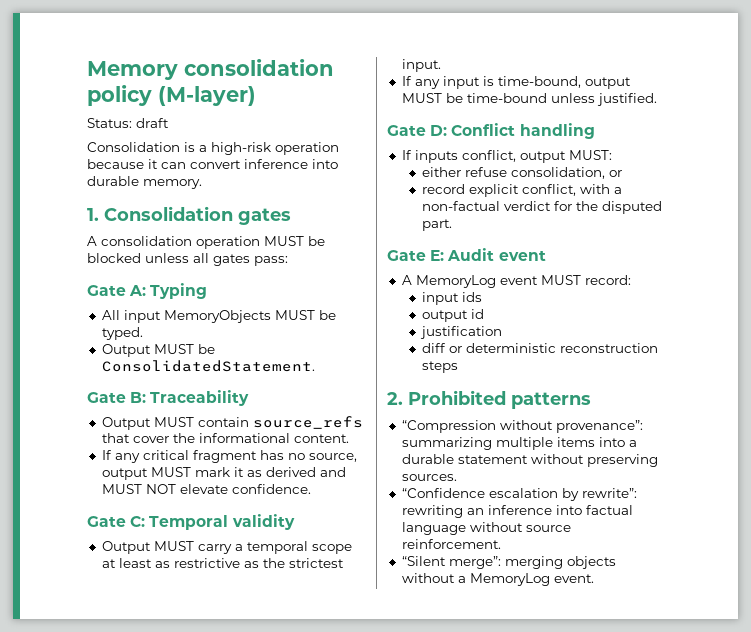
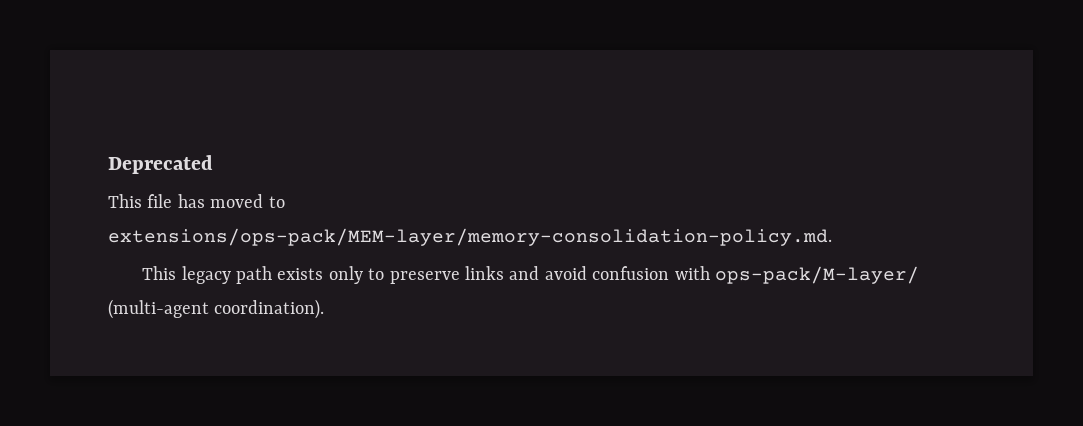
- Memory consolidation policy (M-layer)
- Status: draft
- Consolidation is a high-risk operation because it can convert inference into durable memory.
- 1. Consolidation gates
- A consolidation operation MUST be blocked unless all gates pass:
- Gate A: Typing
- All input MemoryObjects MUST be typed.
- Output MUST be ConsolidatedStatement.
- Gate B: Traceability
- Output MUST contain source_refs that cover the informational content.
- If any critical fragment has no source, output MUST mark it as derived and MUST NOT elevate confidence.
- Gate C: Temporal validity
- Output MUST carry a temporal scope at least as restrictive as the strictest input.
- If any input is time-bound, output MUST be time-bound unless justified.
- Gate D: Conflict handling
- If inputs conflict, output MUST:
- either refuse consolidation, or
- record explicit conflict, with a non-factual verdict for the disputed part.
- Gate E: Audit event
- A MemoryLog event MUST record:
- input ids
- output id
- justification
- diff or deterministic reconstruction steps
- 2. Prohibited patterns
- “Compression without provenance”: summarizing multiple items into a durable statement without preserving sources.
- “Confidence escalation by rewrite”: rewriting an inference into factual language without source reinforcement.
- “Silent merge”: merging objects without a MemoryLog event.
+ Deprecated
+ This file has moved to extensions/ops-pack/MEM-layer/memory-consolidation-policy.md.
+ This legacy path exists only to preserve links and avoid confusion with ops-pack/M-layer/ (multi-agent coordination).

